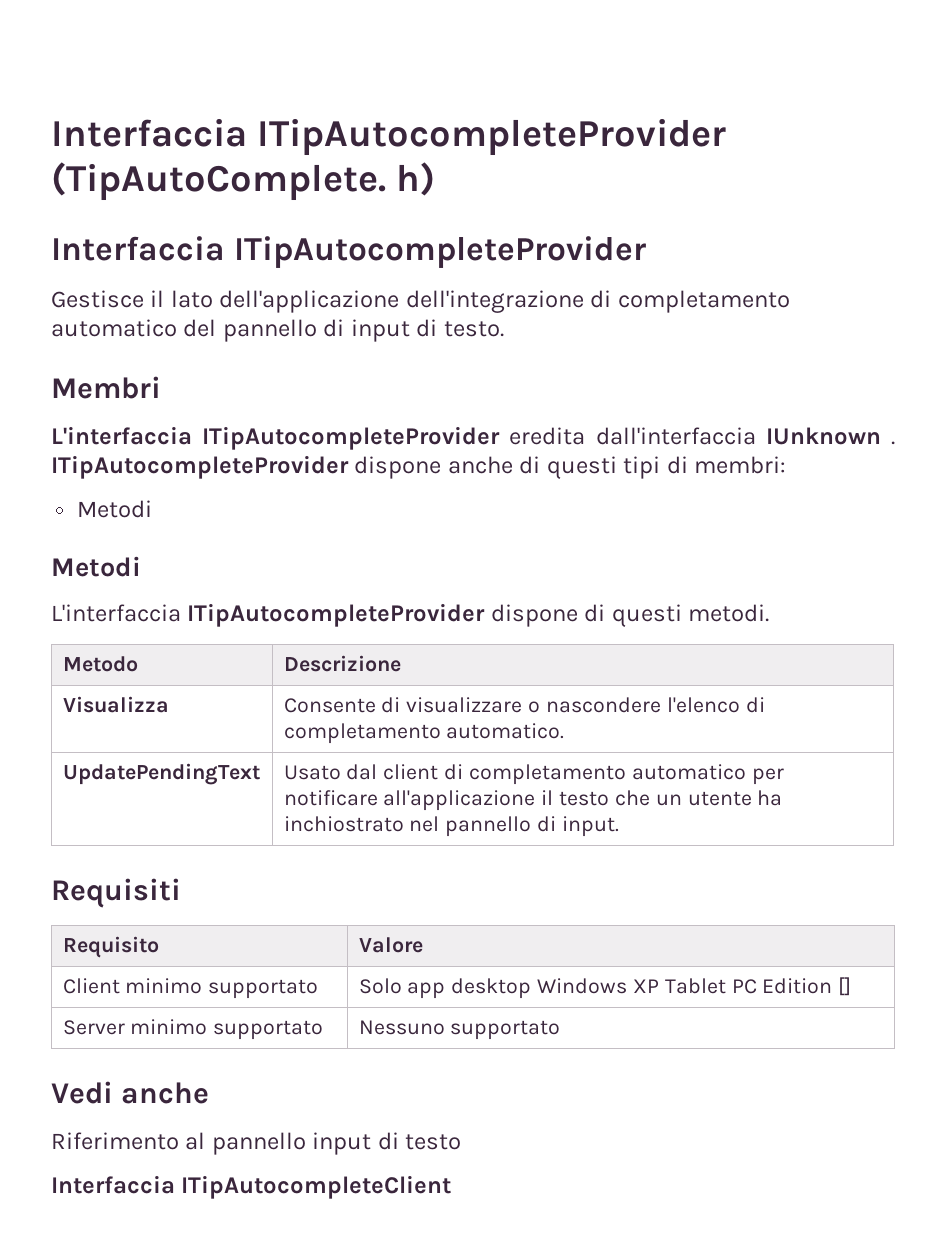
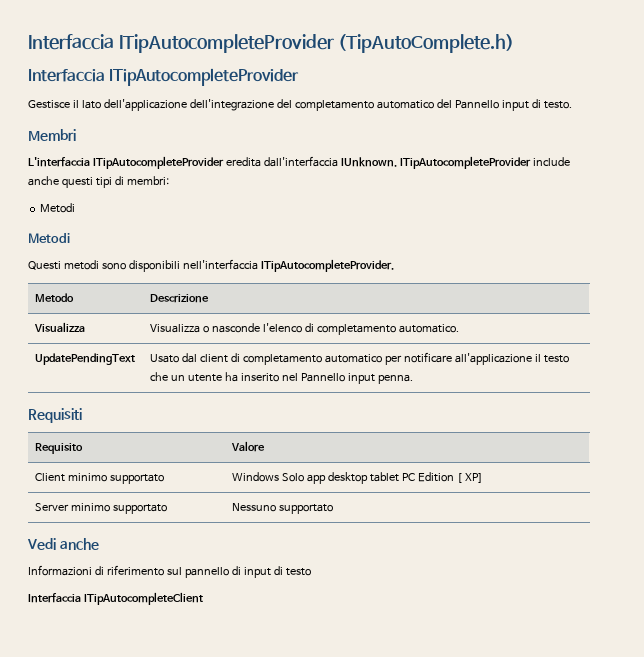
- Interfaccia ITipAutocompleteProvider (TipAutoComplete. h)
+ Interfaccia ITipAutocompleteProvider (TipAutoComplete.h)
- Gestisce il lato dell'applicazione dell'integrazione di completamento automatico del pannello di input di testo.
+ Gestisce il lato dell'applicazione dell'integrazione del completamento automatico del Pannello input di testo.
- L'interfaccia ITipAutocompleteProvider eredita dall'interfaccia IUnknown . ITipAutocompleteProvider dispone anche di questi tipi di membri:
+ L'interfaccia ITipAutocompleteProvider eredita dall'interfaccia IUnknown. ITipAutocompleteProvider include anche questi tipi di membri:
- L'interfaccia ITipAutocompleteProvider dispone di questi metodi.
+ Questi metodi sono disponibili nell'interfaccia ITipAutocompleteProvider.
  Metodo | Descrizione
- Visualizza | Consente di visualizzare o nascondere l'elenco di completamento automatico.
+ Visualizza | Visualizza o nasconde l'elenco di completamento automatico.
- UpdatePendingText | Usato dal client di completamento automatico per notificare all'applicazione il testo che un utente ha inchiostrato nel pannello di input.
+ UpdatePendingText | Usato dal client di completamento automatico per notificare all'applicazione il testo che un utente ha inserito nel Pannello input penna.
- Client minimo supportato | Solo app desktop Windows XP Tablet PC Edition []
+ Client minimo supportato | Windows Solo app desktop tablet PC Edition [ XP]
- Riferimento al pannello input di testo
+ Informazioni di riferimento sul pannello di input di testo

